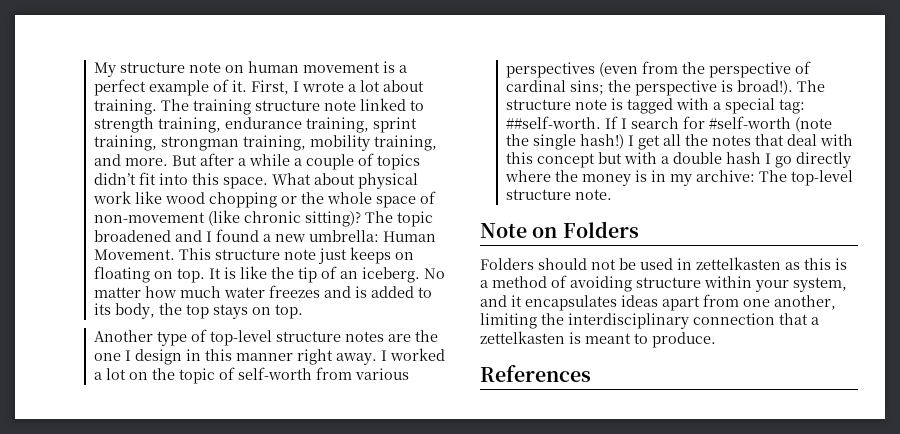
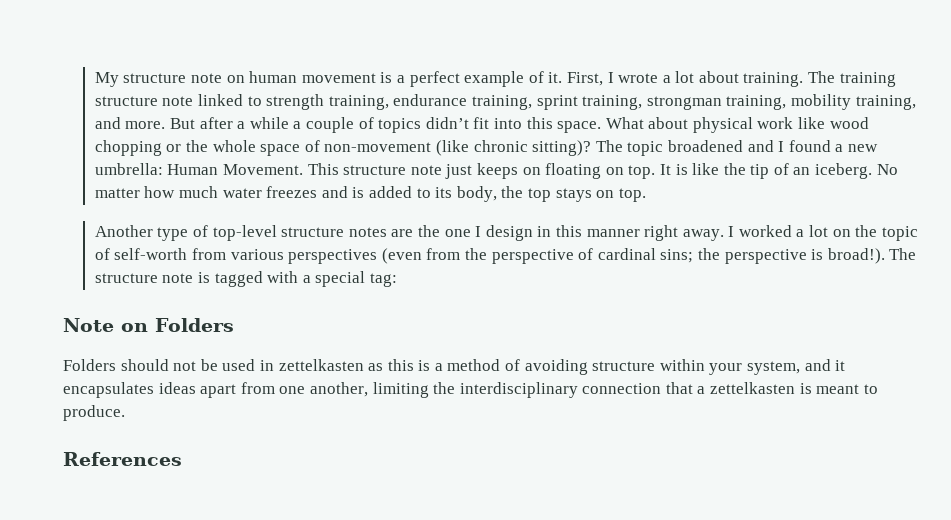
- The structure note is tagged with a special tag: ##self-worth. If I search for #self-worth (note the single hash!) I get all the notes that deal with this concept but with a double hash I go directly where the money is in my archive: The top-level structure note.
+ The structure note is tagged with a special tag:

